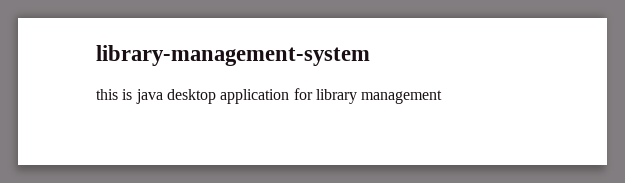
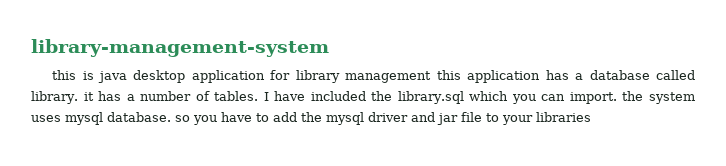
- this is java desktop application for library management
+ this is java desktop application for library management this application has a database called library. it has a number of tables. I have included the library.sql which you can import. the system uses mysql database. so you have to add the mysql driver and jar file to your libraries

